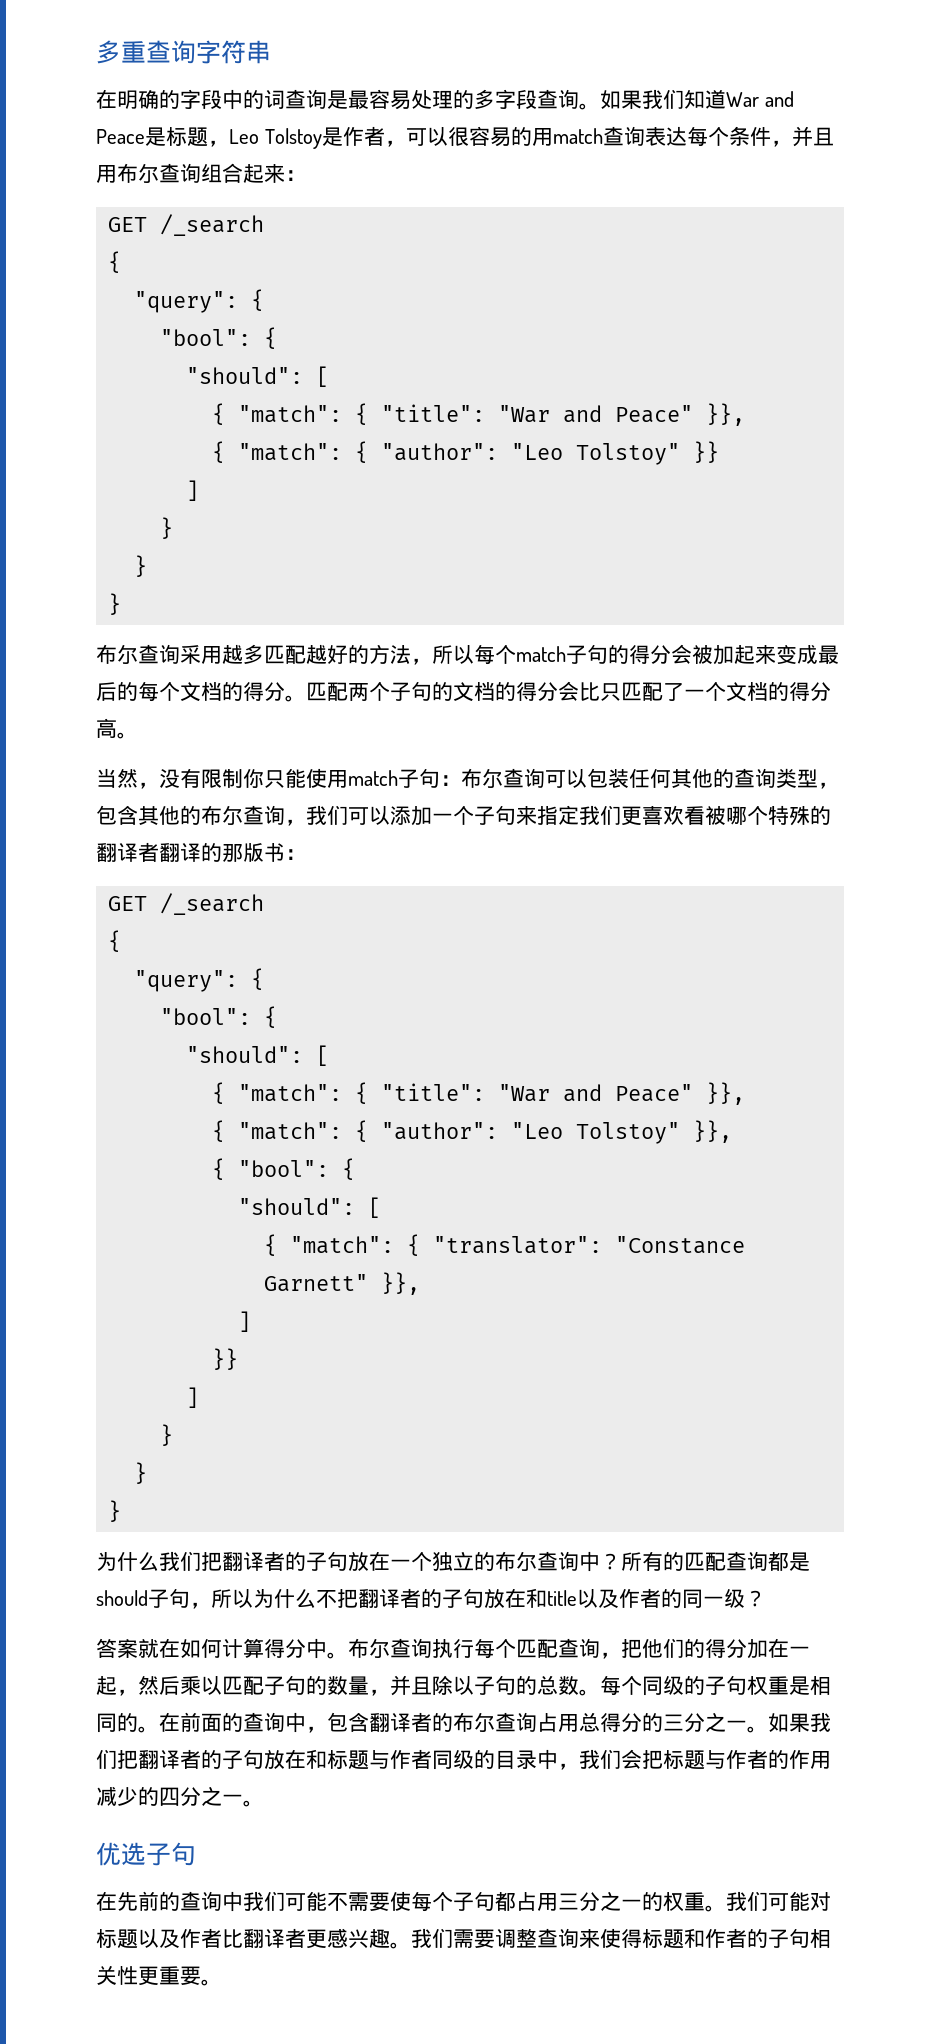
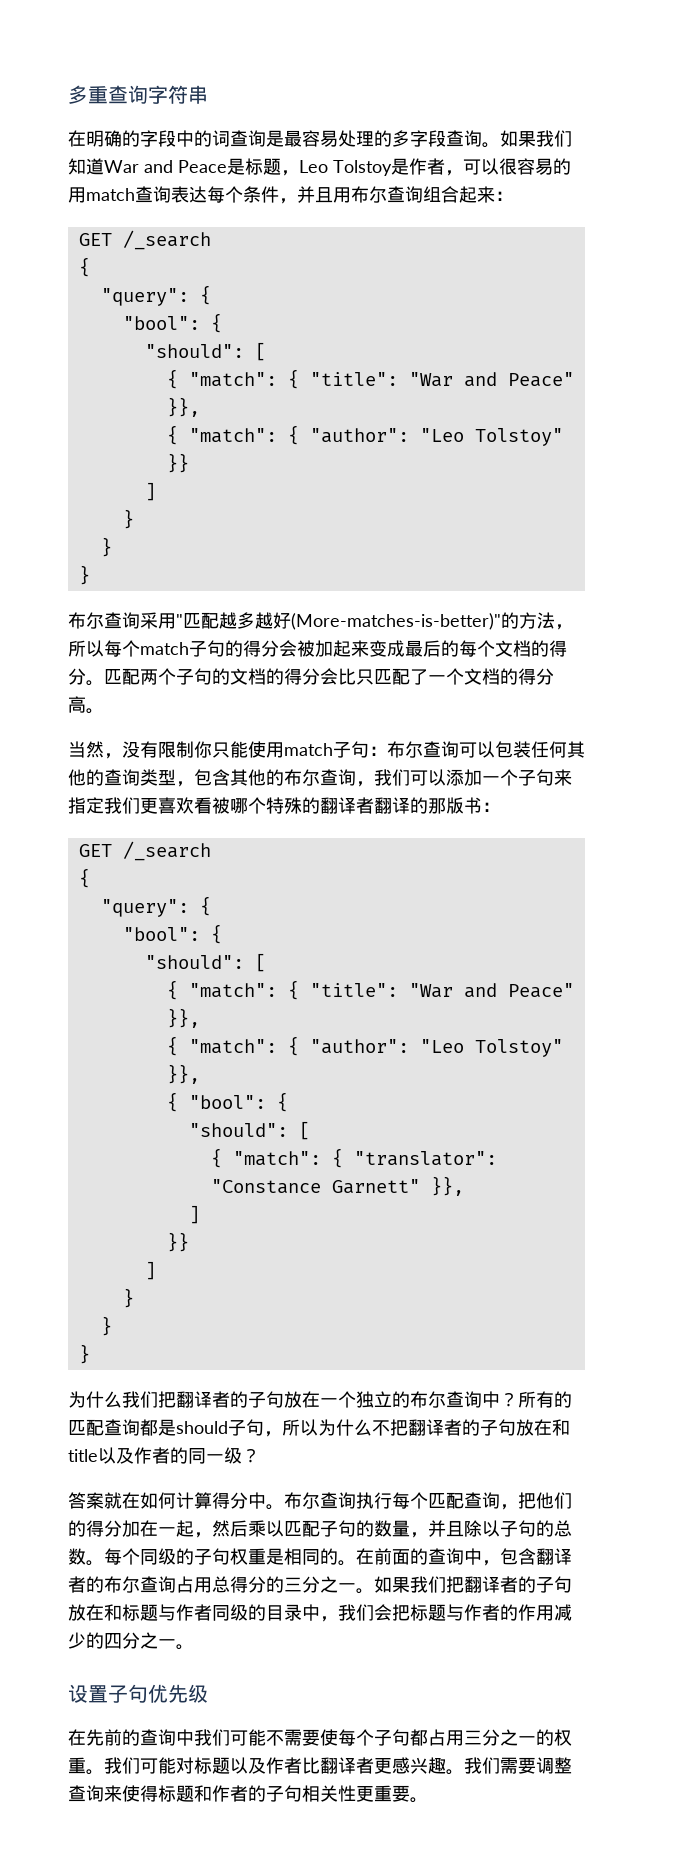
- 布尔查询采用越多匹配越好的方法，所以每个match子句的得分会被加起来变成最后的每个文档的得分。
+ 布尔查询采用"匹配越多越好(More-matches-is-better)"的方法，所以每个match子句的得分会被加起来变成最后的每个文档的得分。
- 优选子句
+ 设置子句优先级

